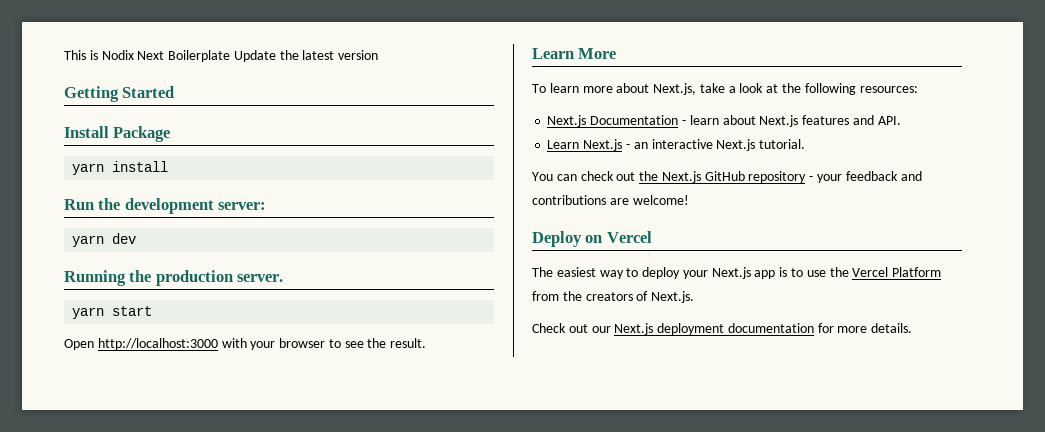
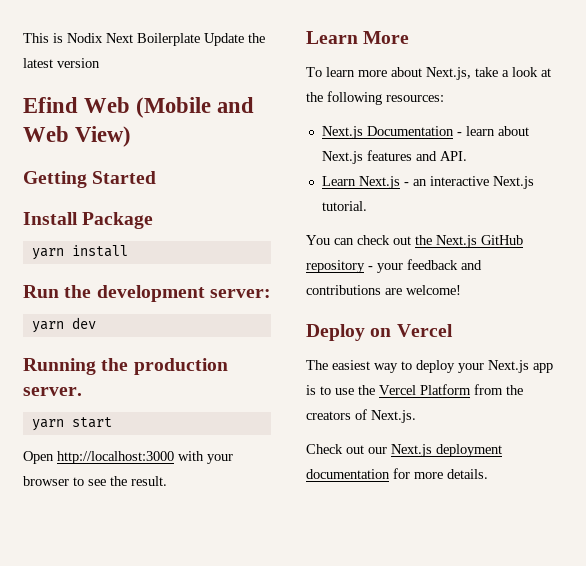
+ Efind Web (Mobile and Web View)

